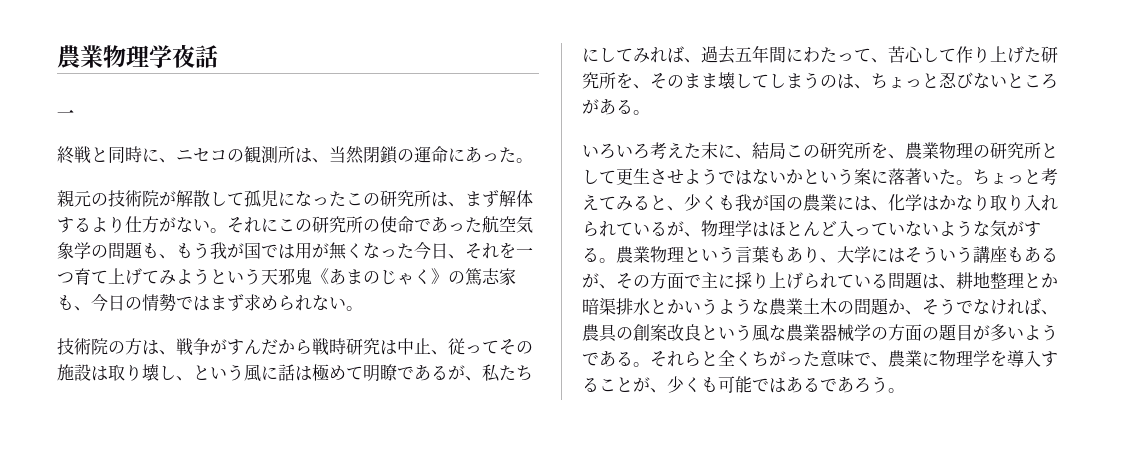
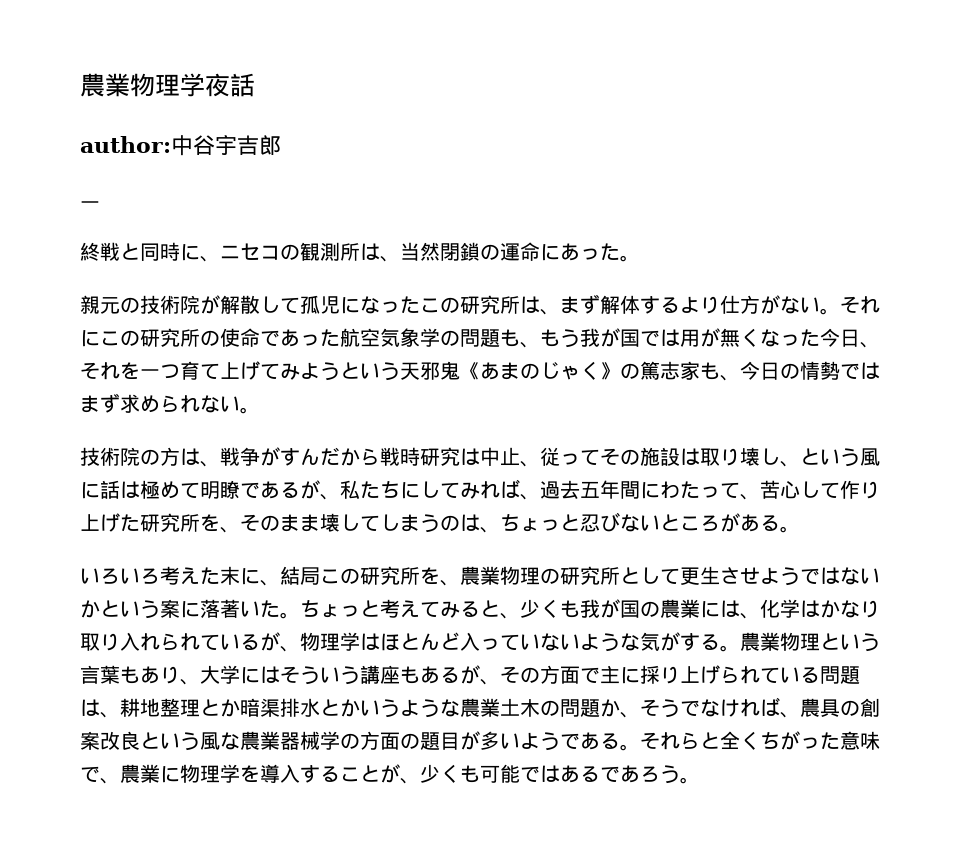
+ author:中谷宇吉郎

